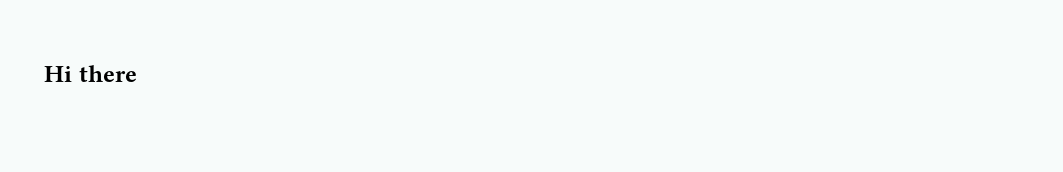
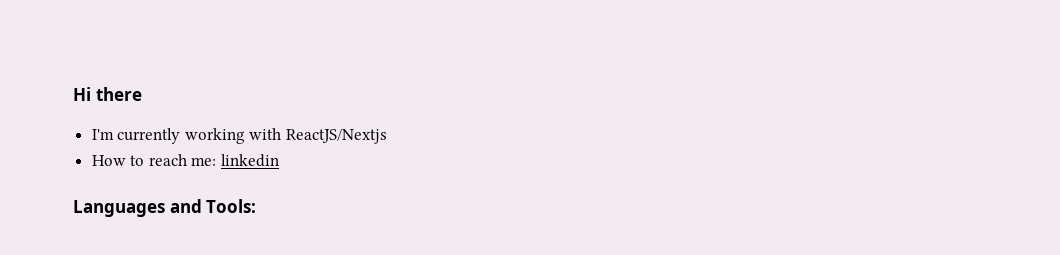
+ I'm currently working with ReactJS/Nextjs
+ How to reach me: linkedin
+ Languages and Tools:

